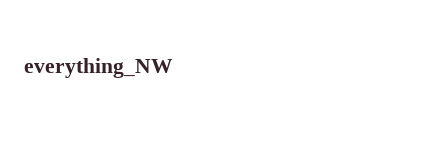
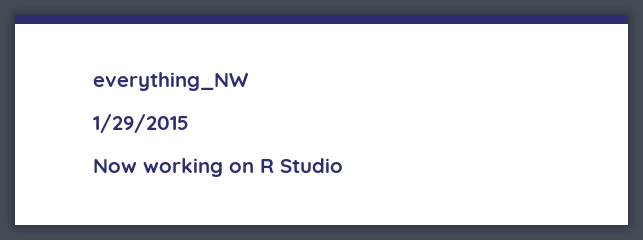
+ 1/29/2015
+ Now working on R Studio

